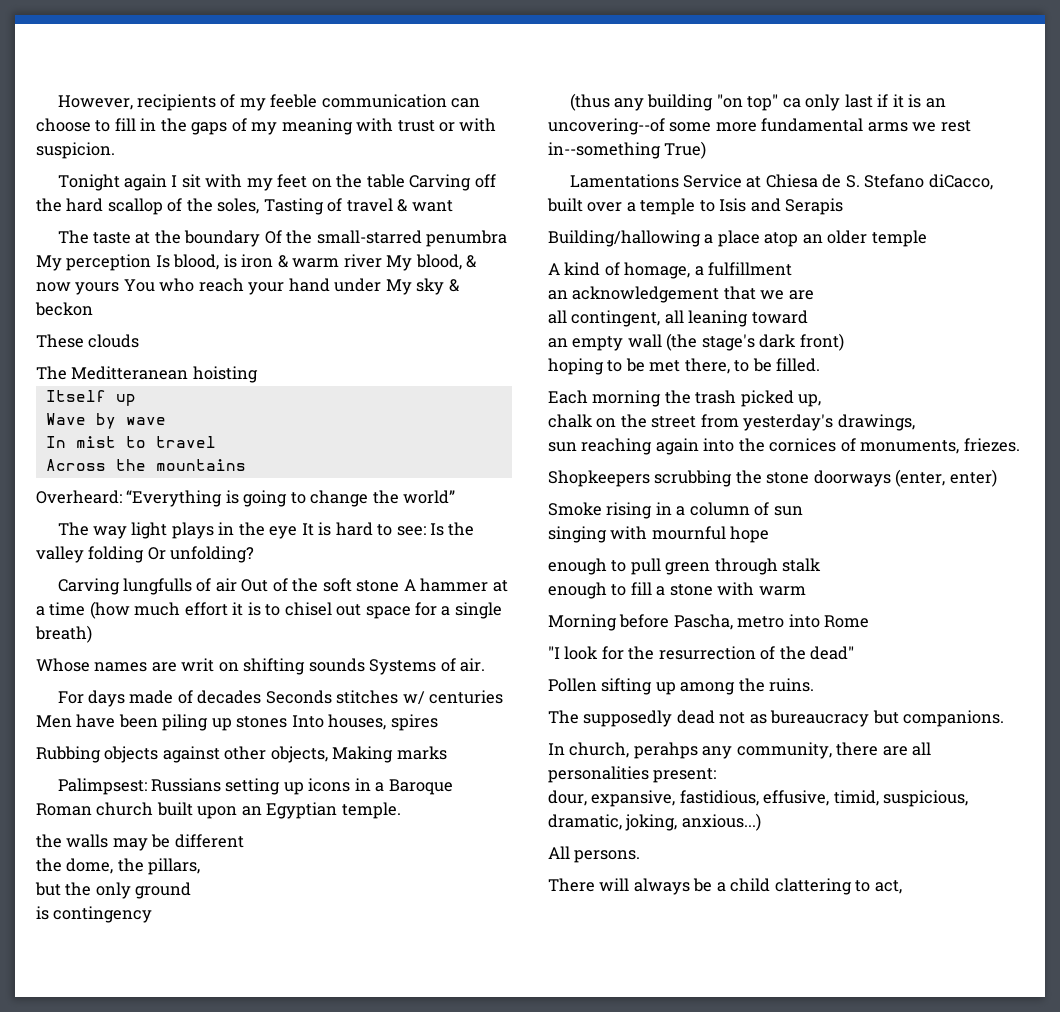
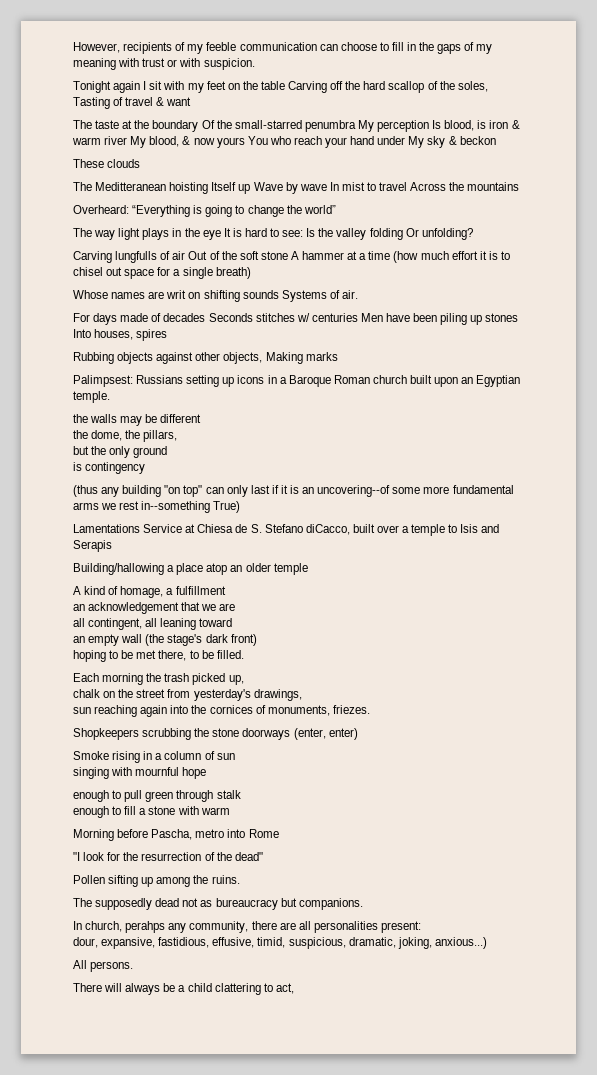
- The Meditteranean hoisting
- Itself up
- Wave by wave
- In mist to travel
- Across the mountains
+ The Meditteranean hoisting Itself up Wave by wave In mist to travel Across the mountains
- (thus any building "on top" ca only last if it is an uncovering--of some more fundamental arms we rest in--something True)
+ (thus any building "on top" can only last if it is an uncovering--of some more fundamental arms we rest in--something True)

